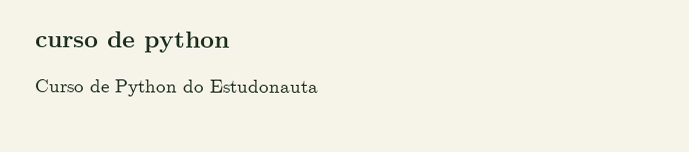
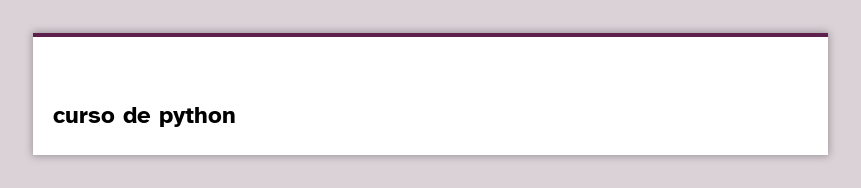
- Curso de Python do Estudonauta

